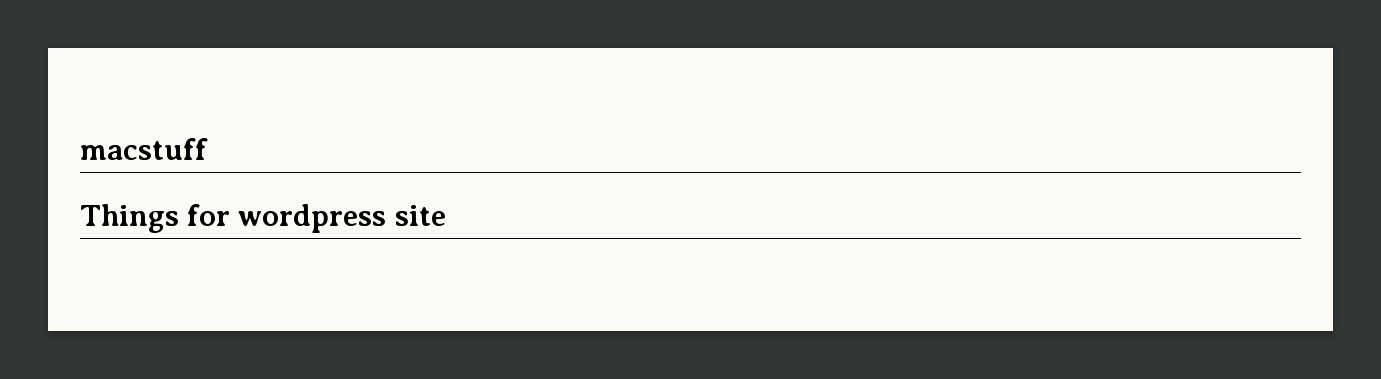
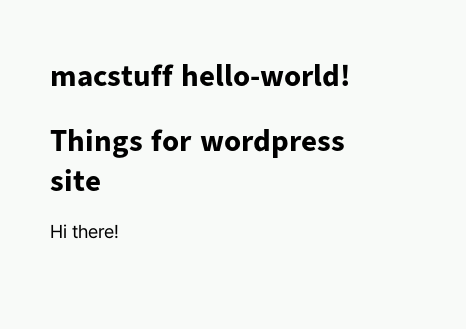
- macstuff
+ macstuff hello-world!
+ Hi there!

